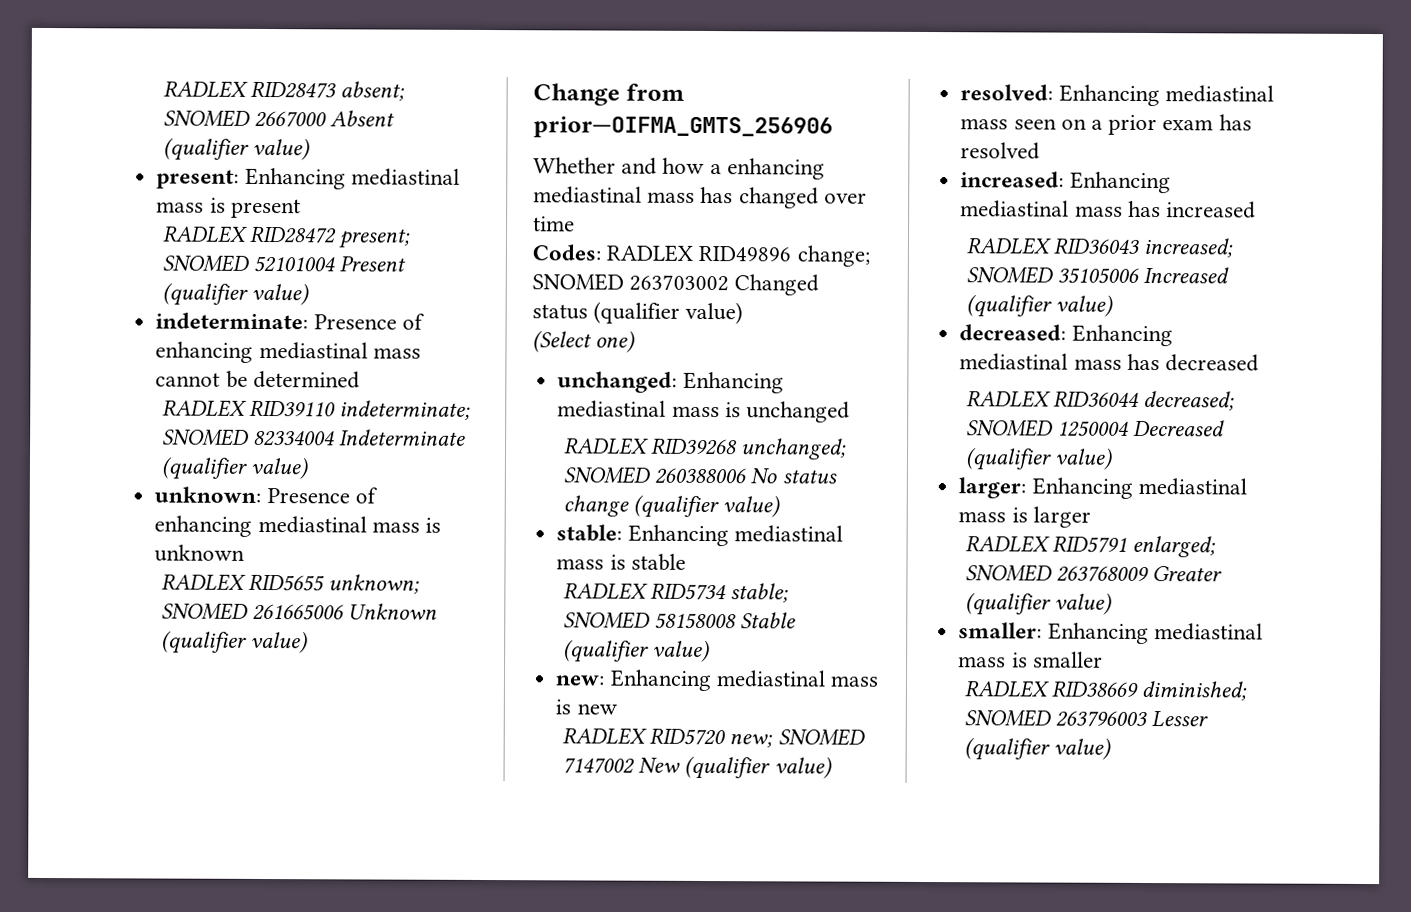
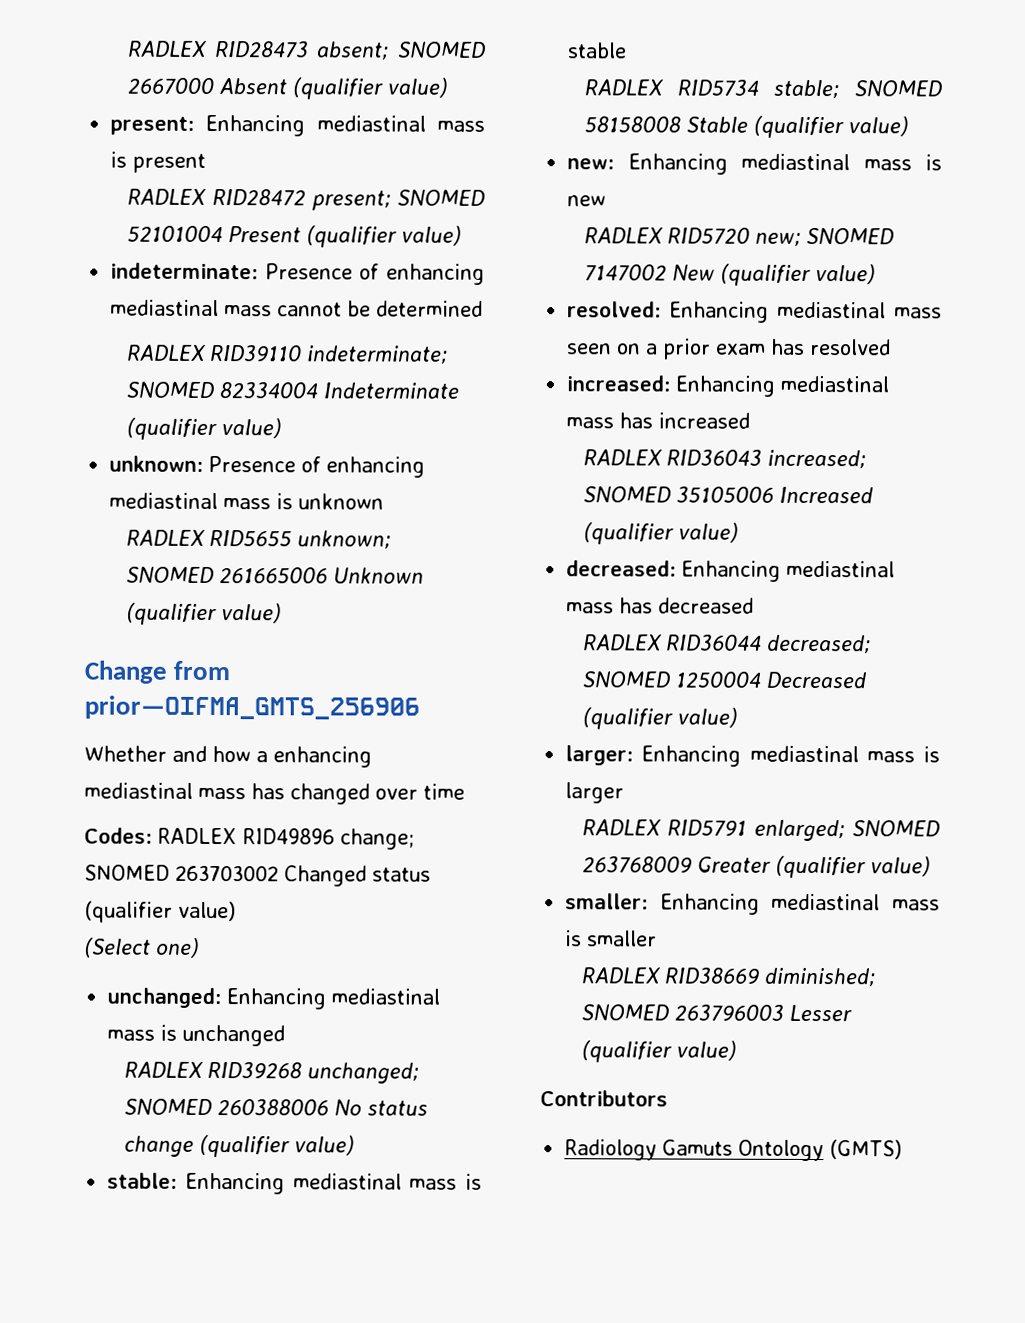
+ Contributors
+ Radiology Gamuts Ontology (GMTS)

